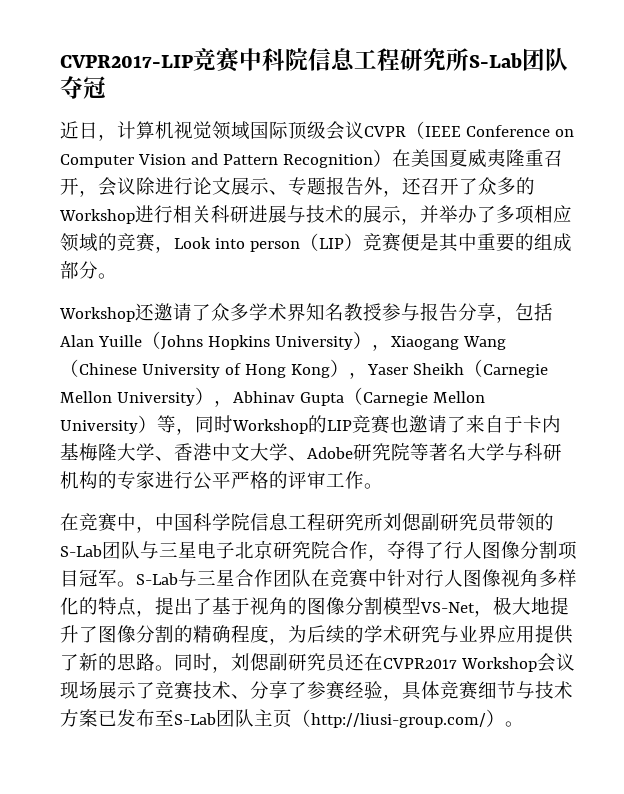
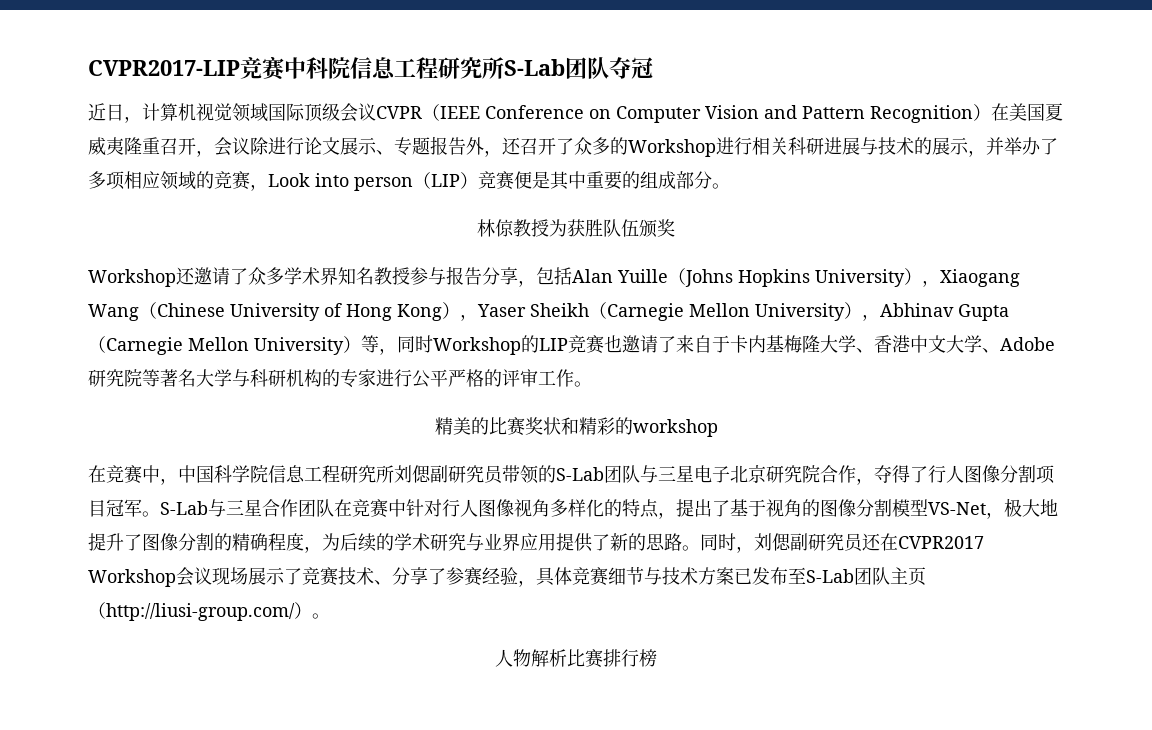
+ 林倞教授为获胜队伍颁奖
+ 精美的比赛奖状和精彩的workshop
+ 人物解析比赛排行榜

